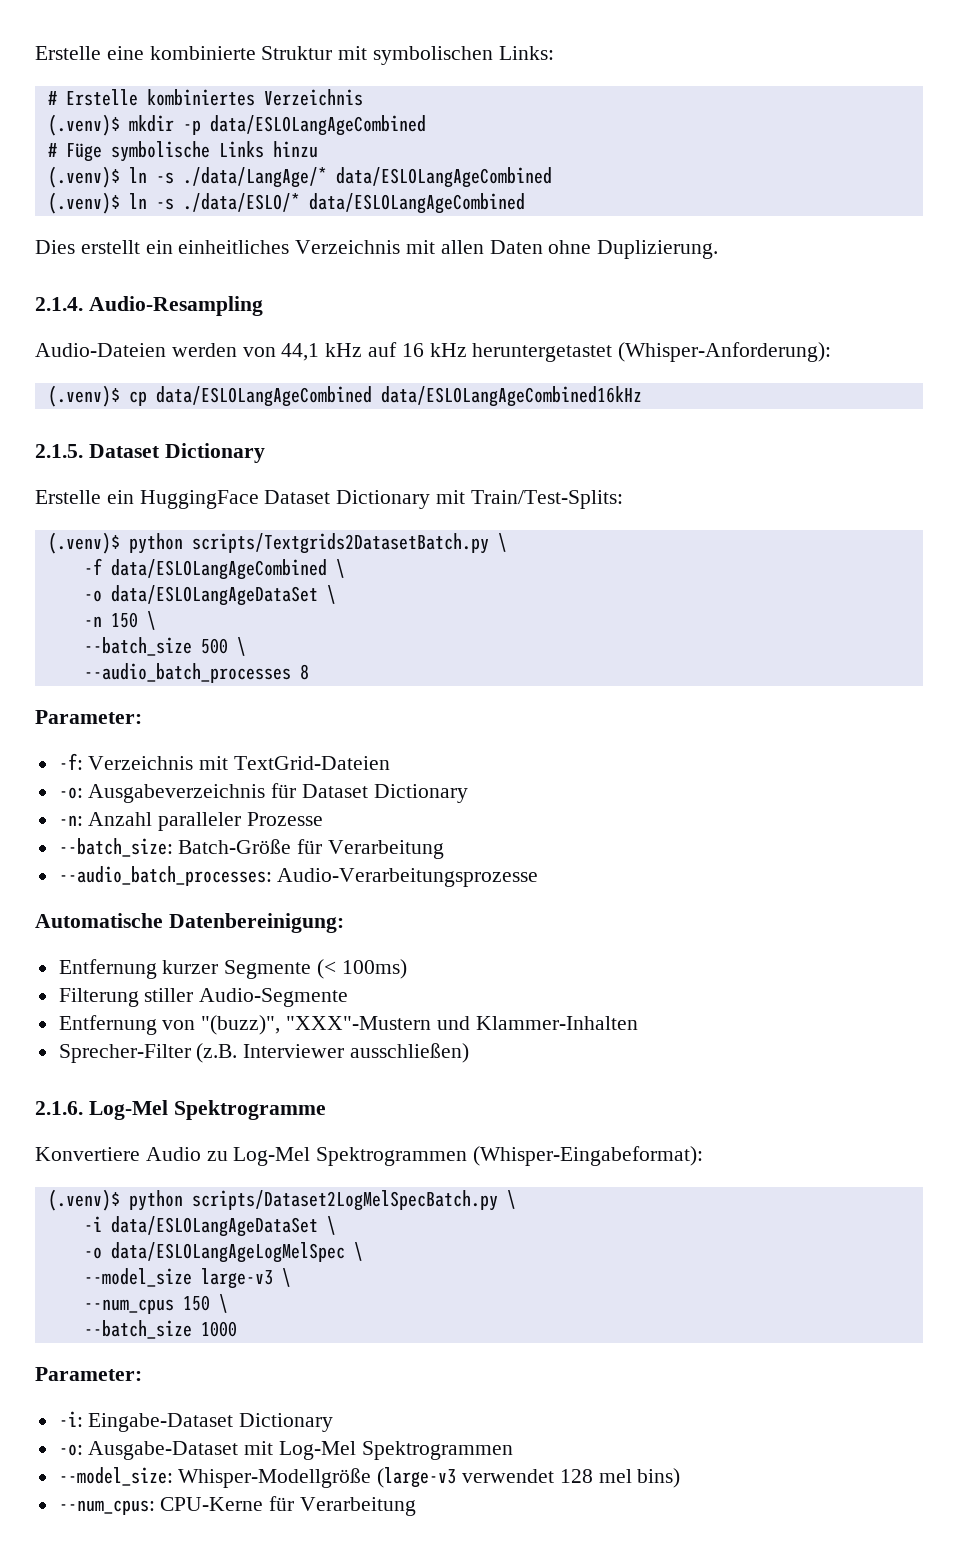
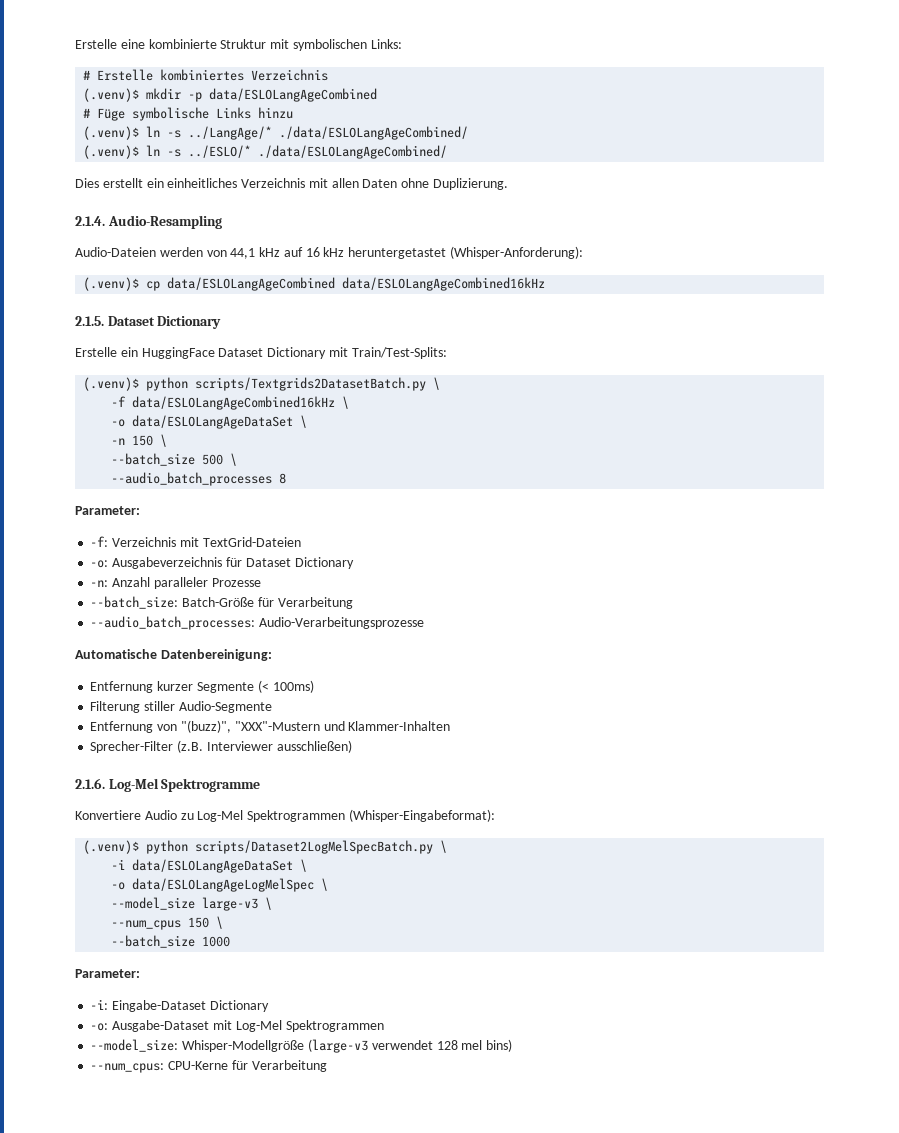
- (.venv)$ ln -s ./data/LangAge/* data/ESLOLangAgeCombined
- (.venv)$ ln -s ./data/ESLO/* data/ESLOLangAgeCombined
+ (.venv)$ ln -s ../LangAge/* ./data/ESLOLangAgeCombined/
+ (.venv)$ ln -s ../ESLO/* ./data/ESLOLangAgeCombined/
- -f data/ESLOLangAgeCombined \
+ -f data/ESLOLangAgeCombined16kHz \

